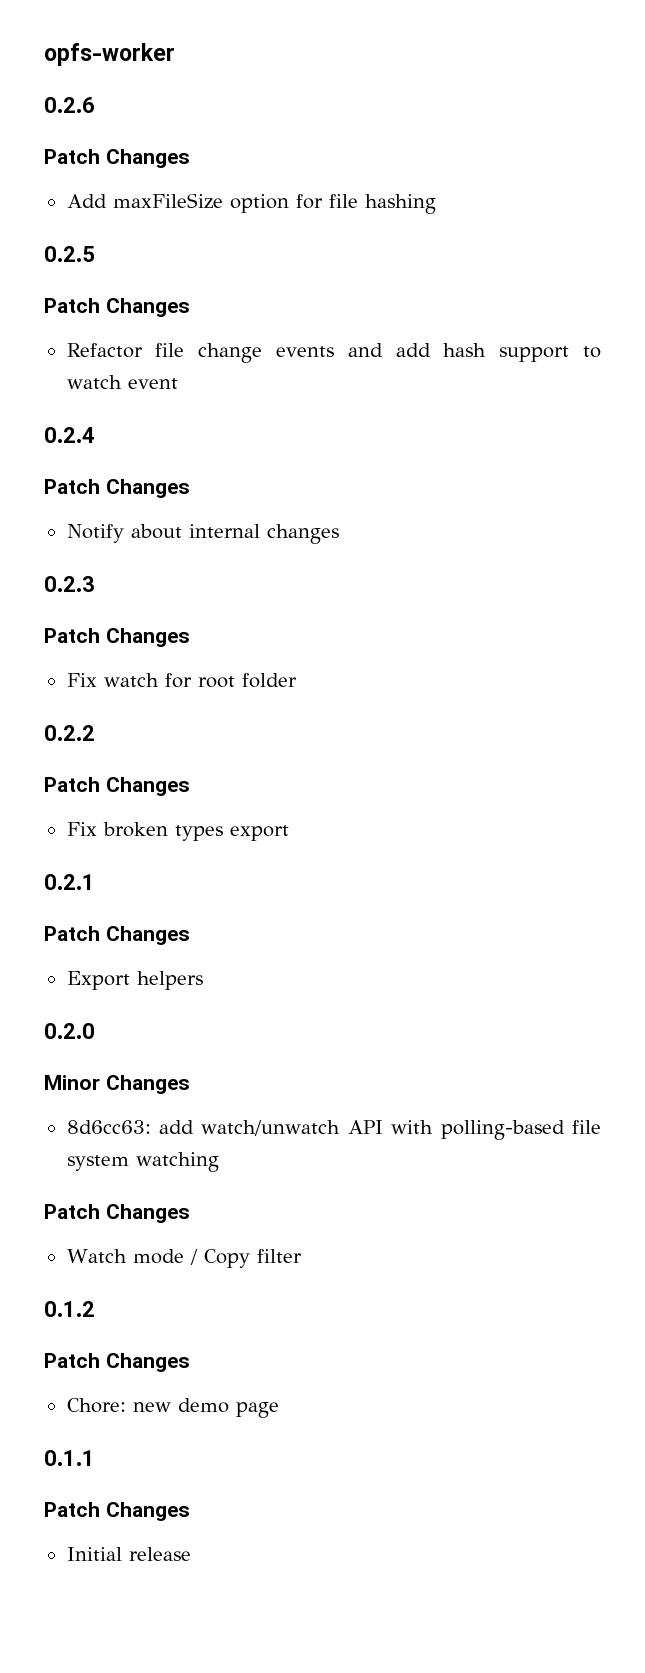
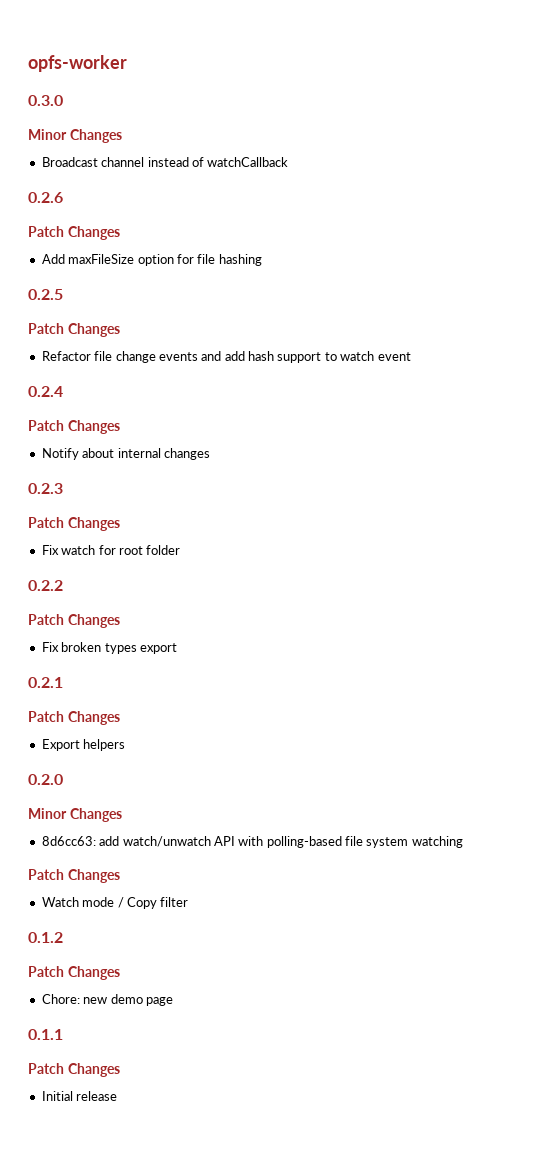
+ 0.3.0
+ Minor Changes
+ Broadcast channel instead of watchCallback

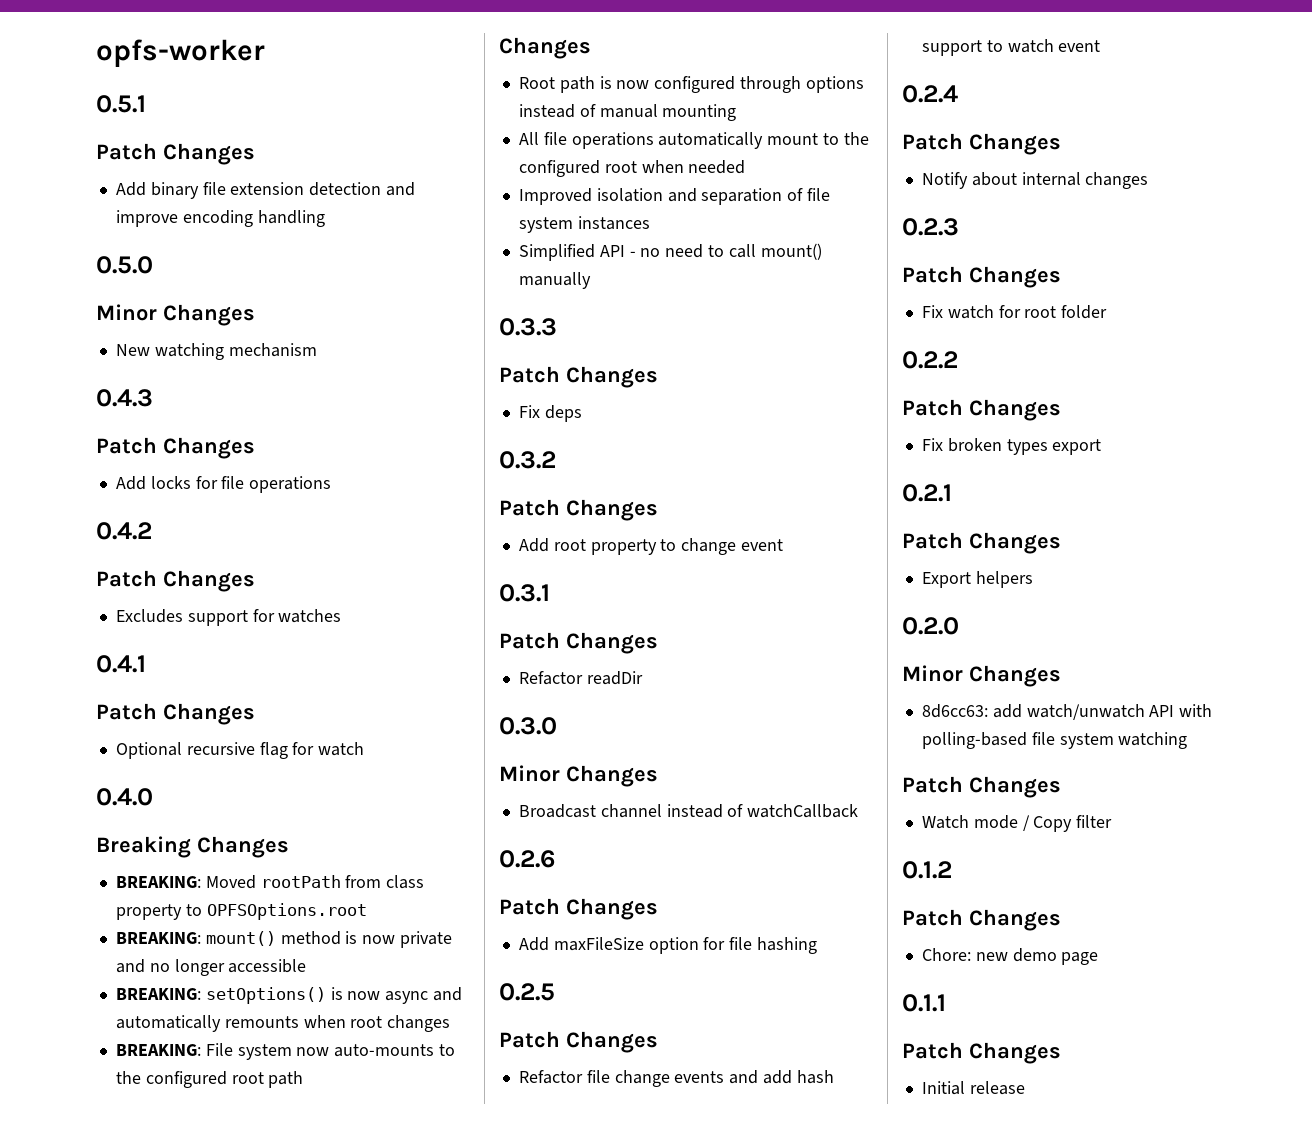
+ 0.5.1
+ Patch Changes
+ Add binary file extension detection and improve encoding handling
+ 0.5.0
+ Minor Changes
+ New watching mechanism
+ 0.4.3
+ Patch Changes
+ Add locks for file operations
+ 0.4.2
+ Patch Changes
+ Excludes support for watches
+ 0.4.1
+ Patch Changes
+ Optional recursive flag for watch
+ 0.4.0
+ Breaking Changes
+ BREAKING: Moved rootPath from class property to OPFSOptions.root
+ BREAKING: mount() method is now private and no longer accessible
+ BREAKING: setOptions() is now async and automatically remounts when root changes
+ BREAKING: File system now auto-mounts to the configured root path
+ Changes
+ Root path is now configured through options instead of manual mounting
+ All file operations automatically mount to the configured root when needed
+ Improved isolation and separation of file system instances
+ Simplified API - no need to call mount() manually
+ 0.3.3
+ Patch Changes
+ Fix deps
+ 0.3.2
+ Patch Changes
+ Add root property to change event
+ 0.3.1
+ Patch Changes
+ Refactor readDir

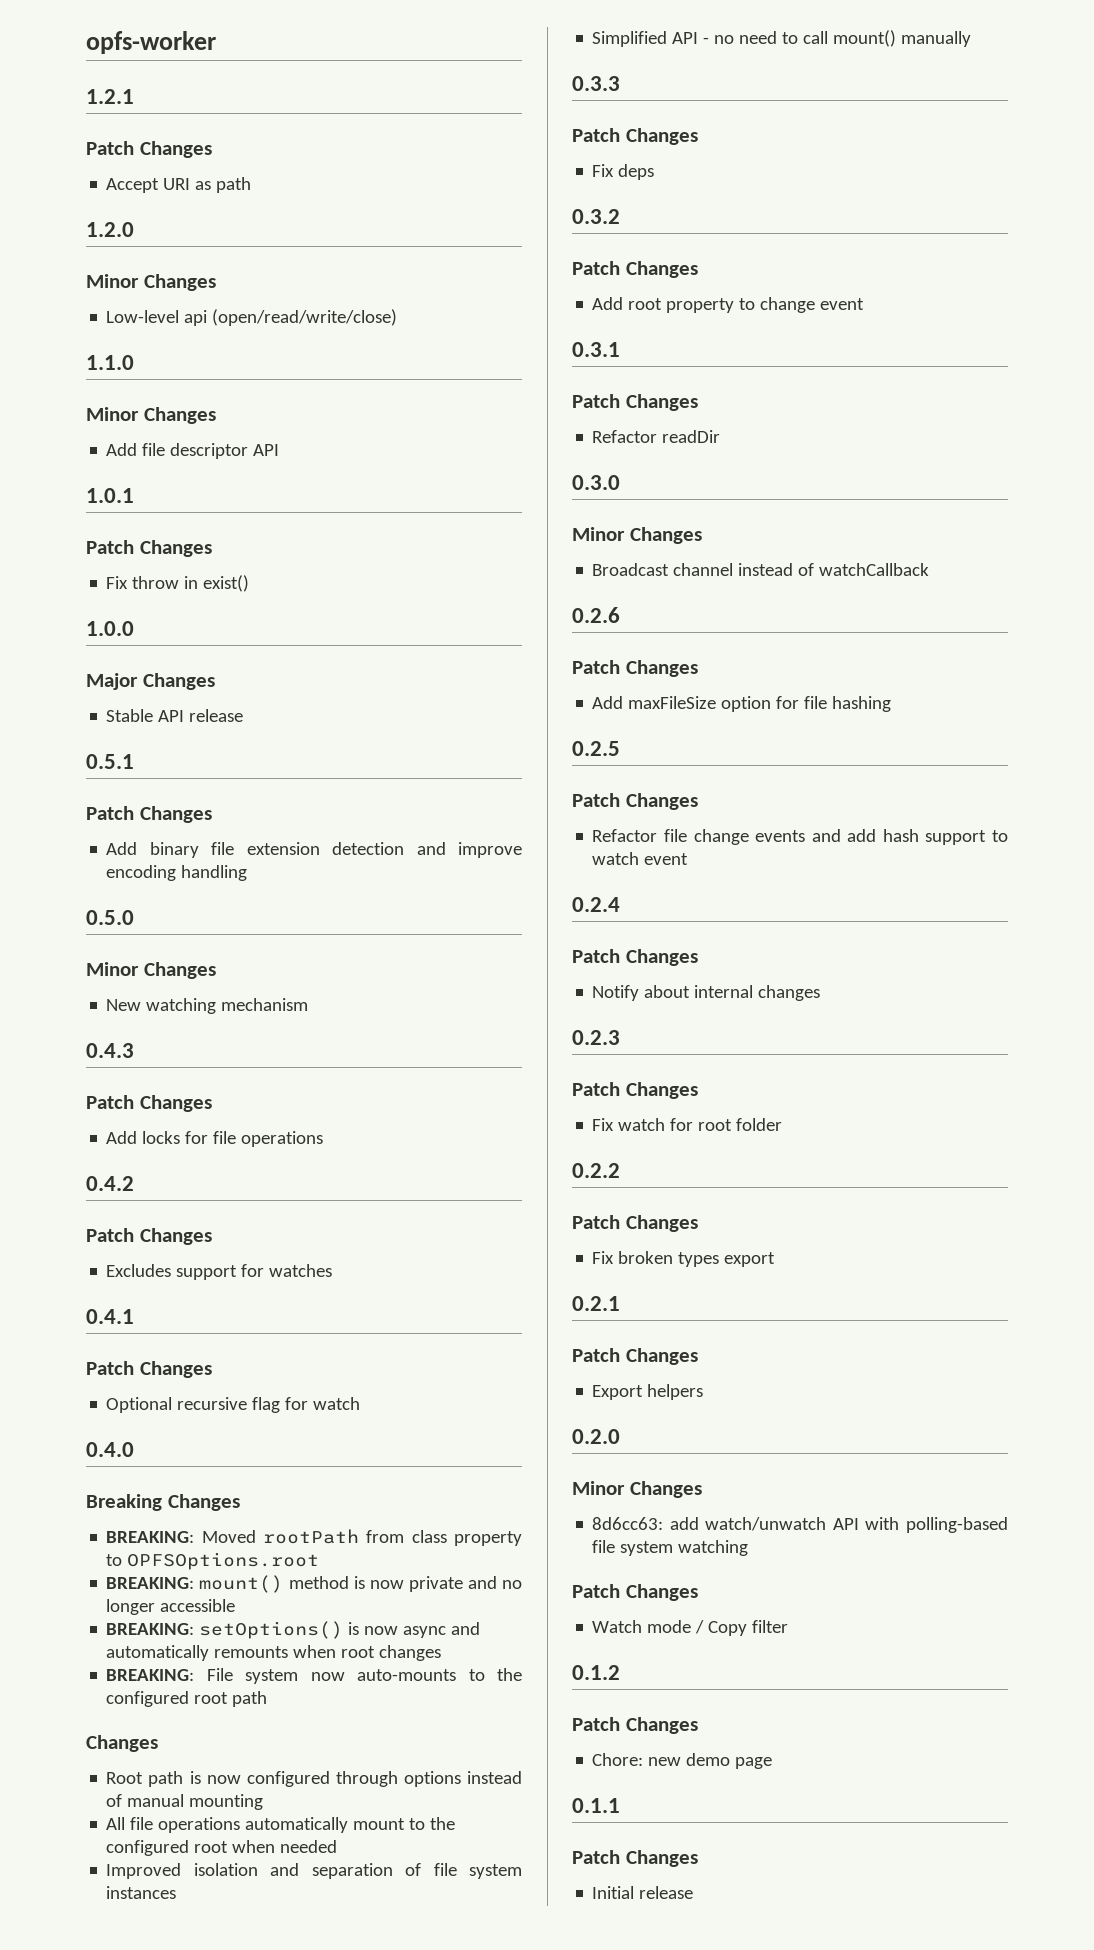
+ 1.2.1
+ Patch Changes
+ Accept URI as path
+ 1.2.0
+ Minor Changes
+ Low-level api (open/read/write/close)
+ 1.1.0
+ Minor Changes
+ Add file descriptor API
+ 1.0.1
+ Patch Changes
+ Fix throw in exist()
+ 1.0.0
+ Major Changes
+ Stable API release

